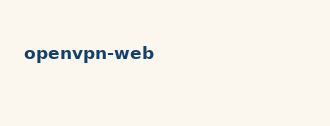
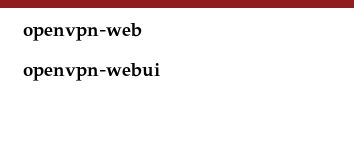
+ openvpn-webui

